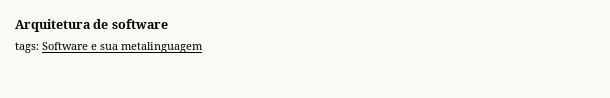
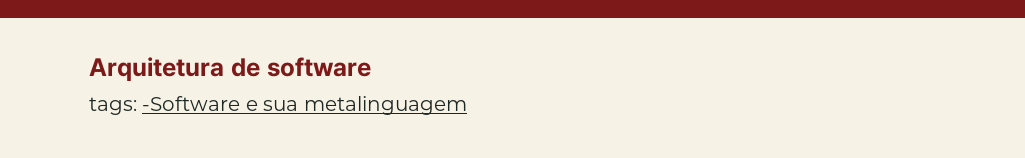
- tags: Software e sua metalinguagem
+ tags: -Software e sua metalinguagem

